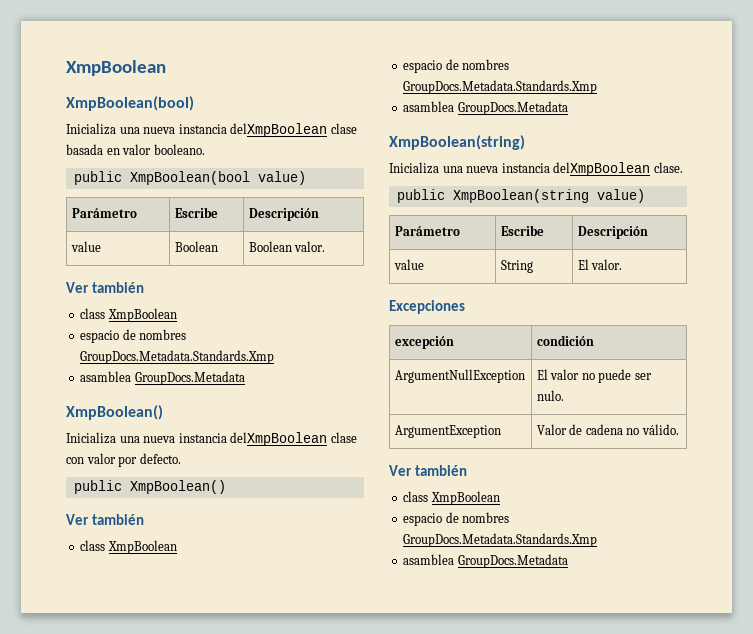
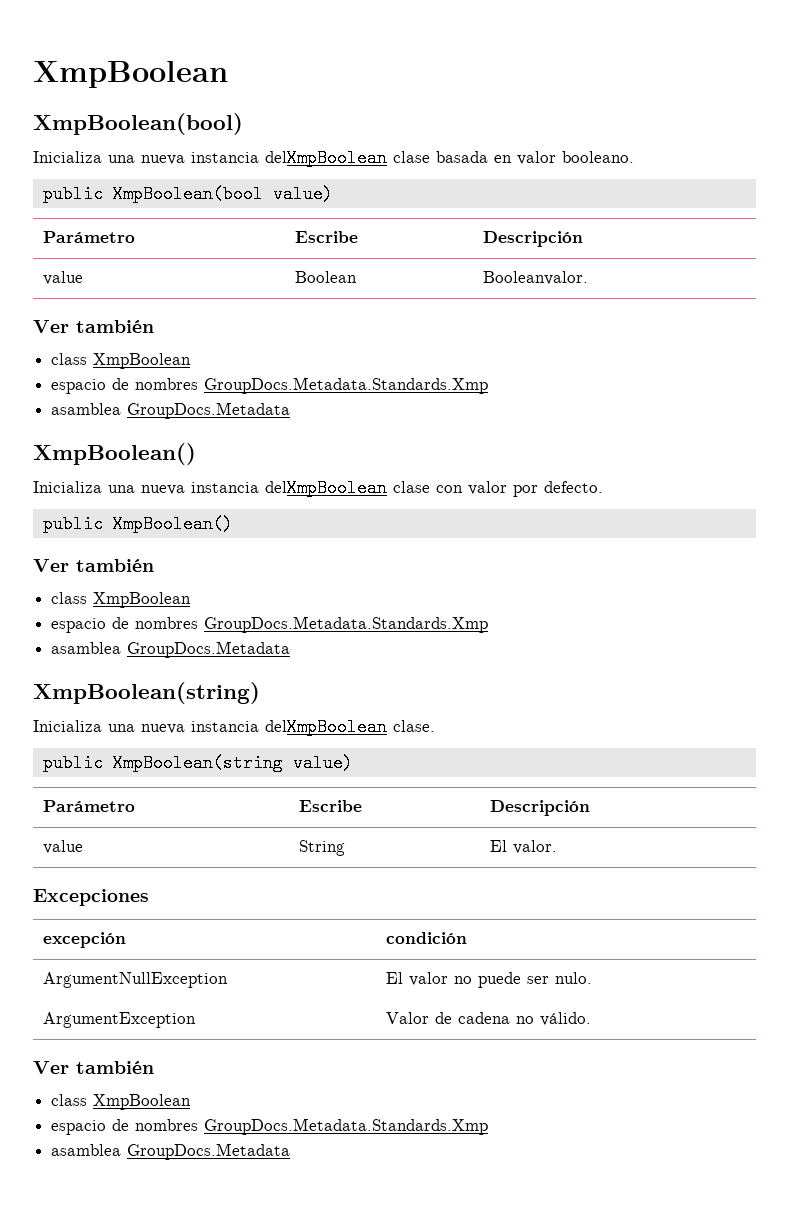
- value | Boolean | Boolean valor.
+ value | Boolean | Booleanvalor.

